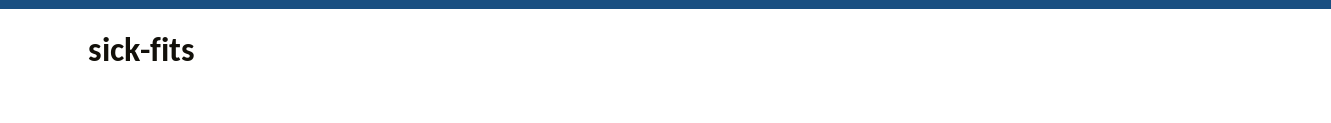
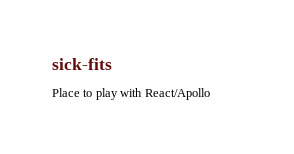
+ Place to play with React/Apollo

